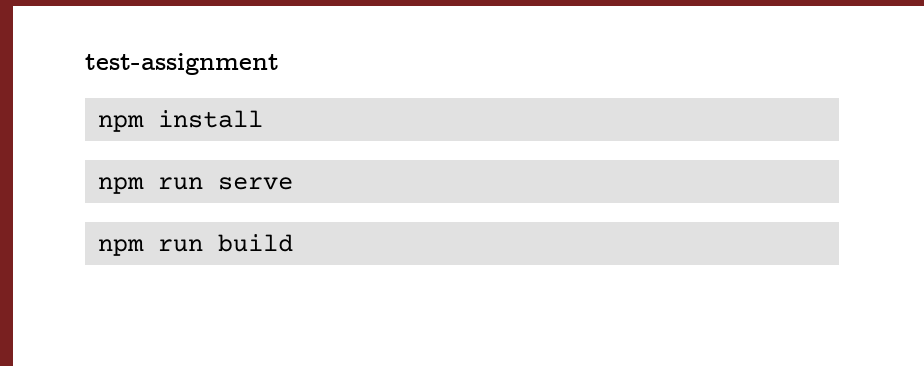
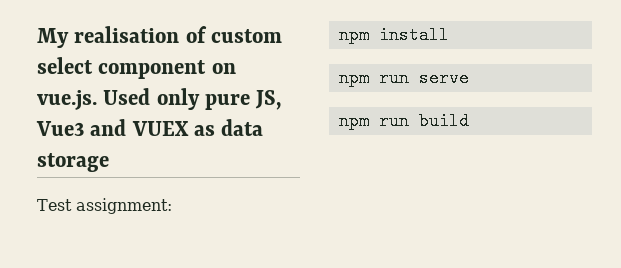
- test-assignment
+ My realisation of custom select component on vue.js. Used only pure JS, Vue3 and VUEX as data storage
+ Test assignment:

